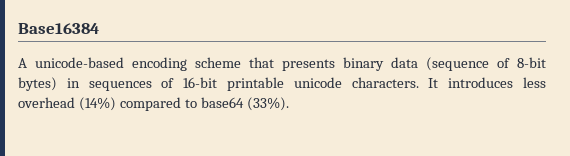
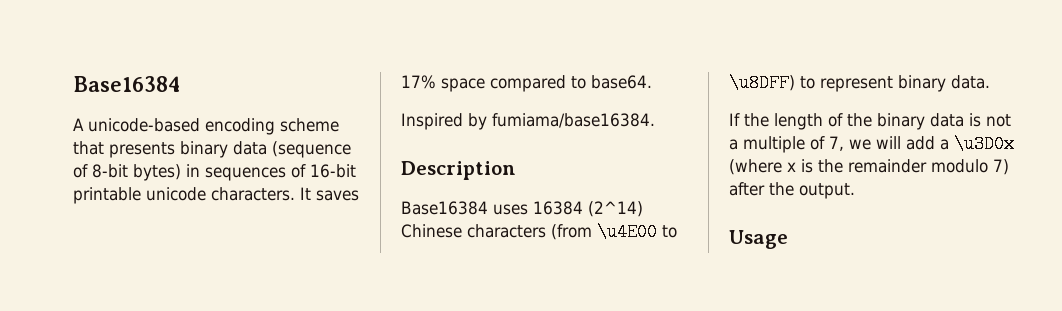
- It introduces less overhead (14%) compared to base64 (33%).
+ It saves 17% space compared to base64.
+ Inspired by fumiama/base16384.
+ Description
+ Base16384 uses 16384 (2^14) Chinese characters (from \u4E00 to \u8DFF) to represent binary data.
+ If the length of the binary data is not a multiple of 7, we will add a \u3D0x (where x is the remainder modulo 7) after the output.
+ Usage

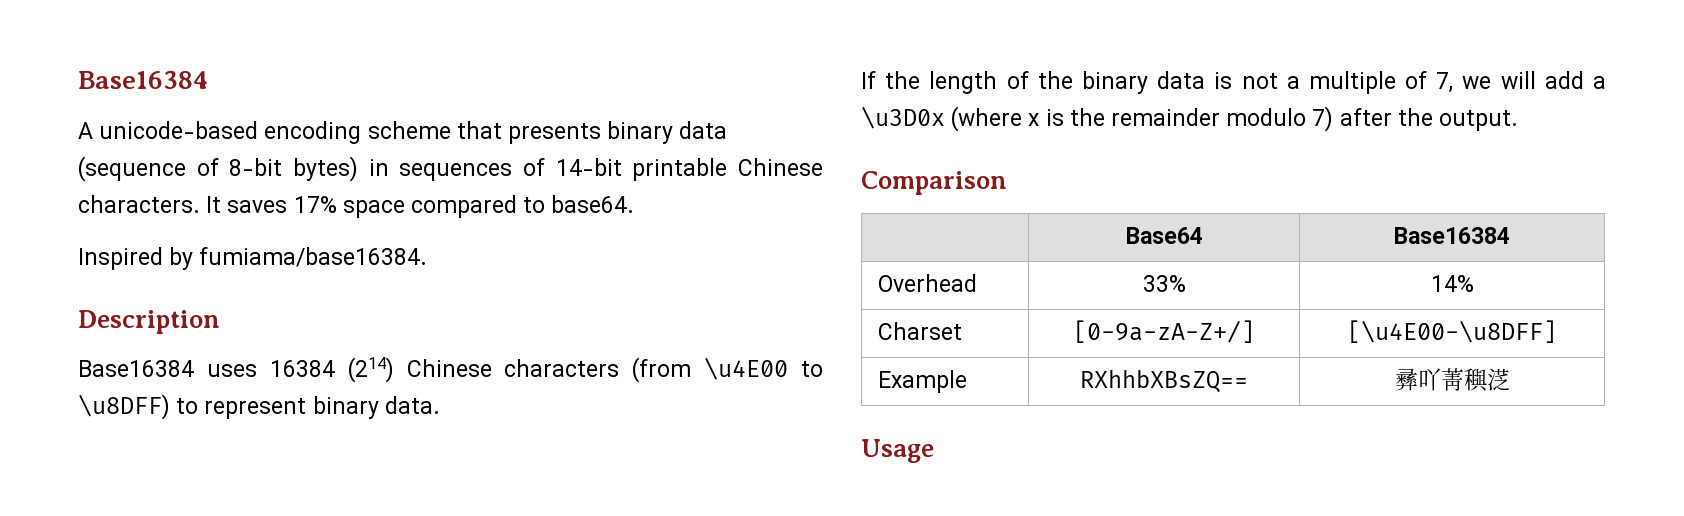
- A unicode-based encoding scheme that presents binary data (sequence of 8-bit bytes) in sequences of 16-bit printable unicode characters.
+ A unicode-based encoding scheme that presents binary data (sequence of 8-bit bytes) in sequences of 14-bit printable Chinese characters.
- Base16384 uses 16384 (2^14) Chinese characters (from \u4E00 to \u8DFF) to represent binary data.
+ Base16384 uses 16384 (214) Chinese characters (from \u4E00 to \u8DFF) to represent binary data.
+ Comparison
+ | Base64 | Base16384
+ Overhead | 33% | 14%
+ Charset | [0-9a-zA-Z+/] | [\u4E00-\u8DFF]
+ Example | RXhhbXBsZQ== | 彞吖菁穥㴀

